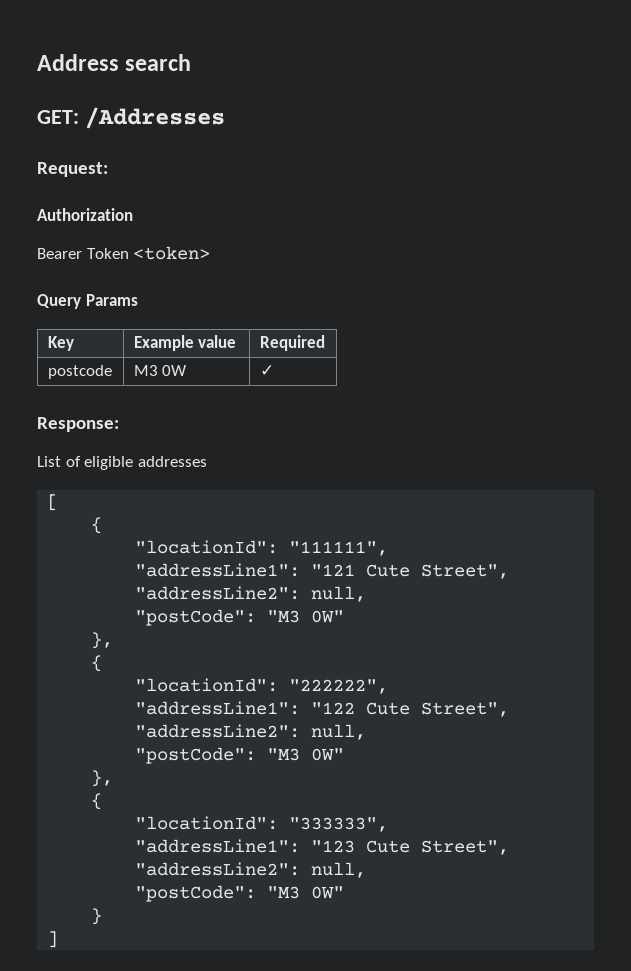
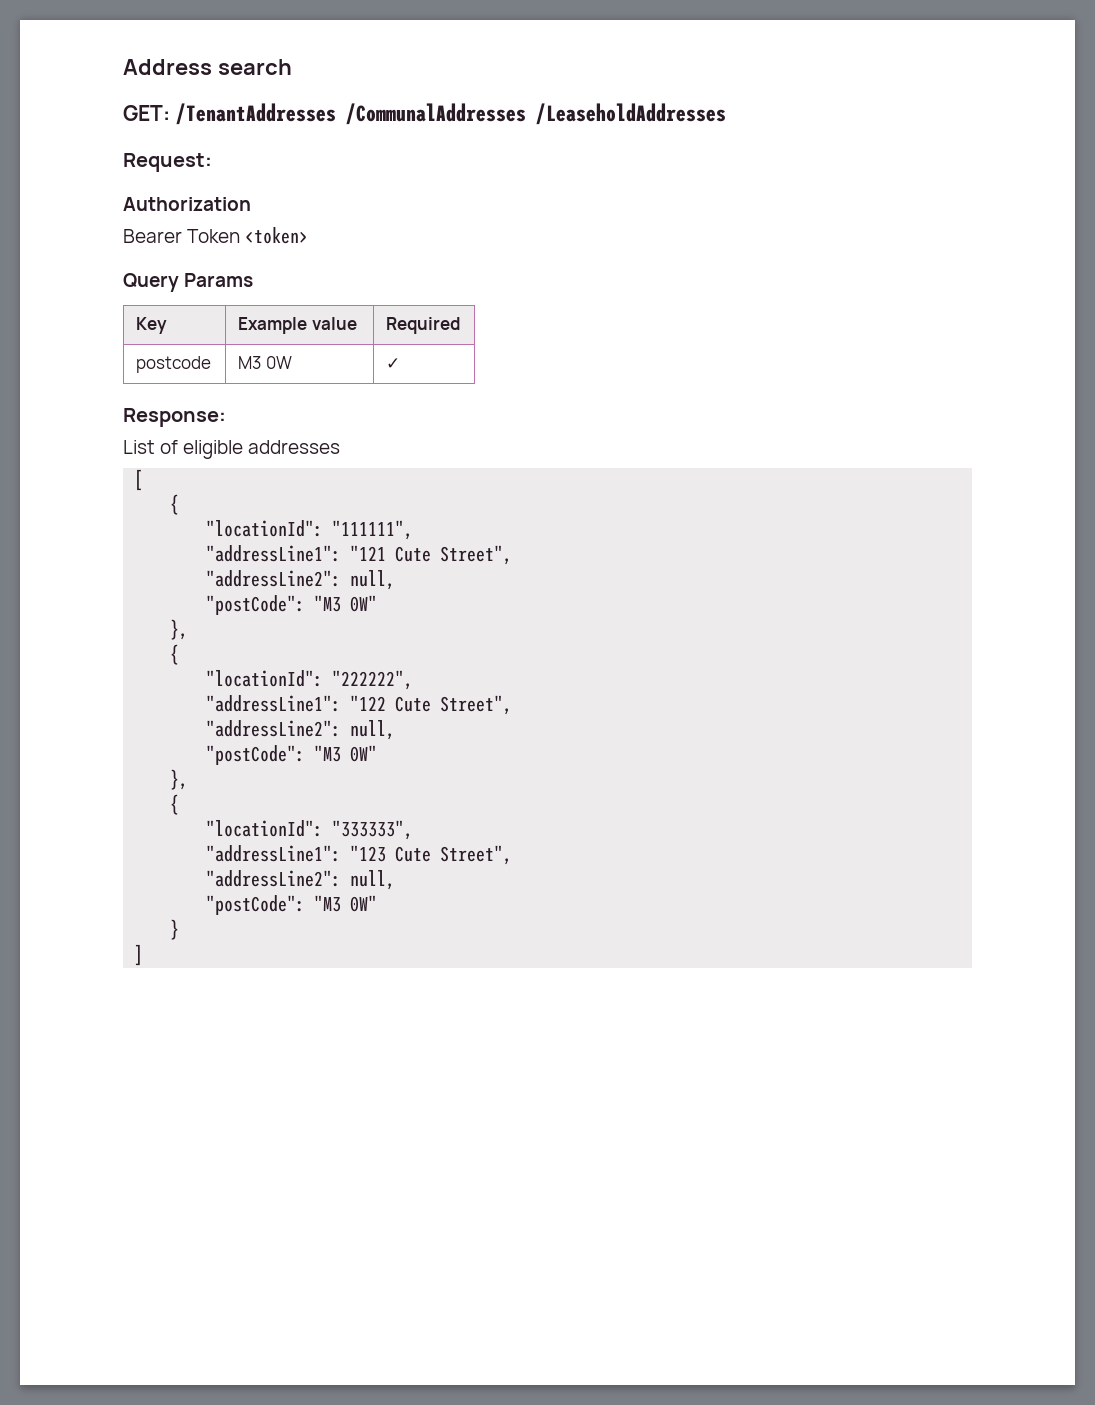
- GET: /Addresses
+ GET: /TenantAddresses /CommunalAddresses /LeaseholdAddresses

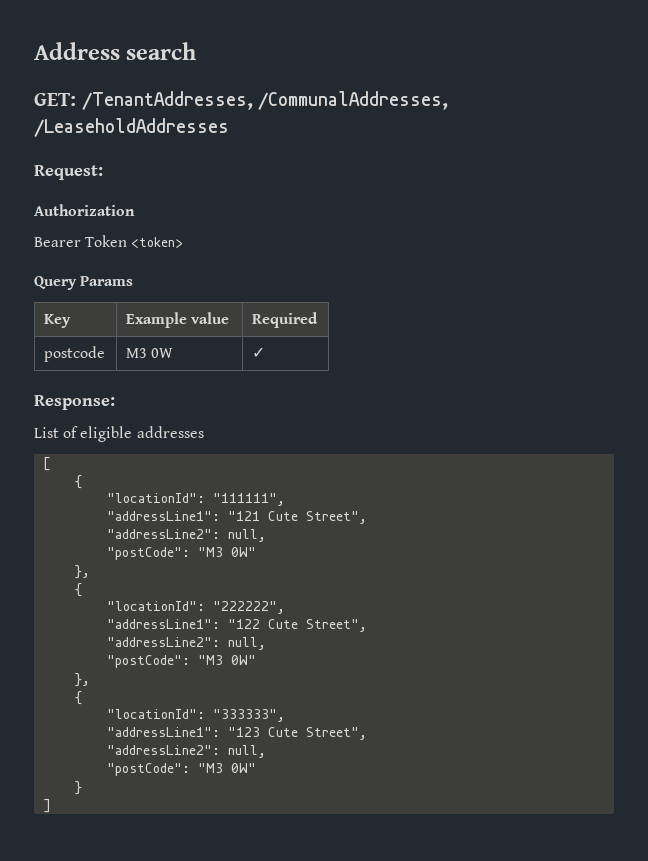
- GET: /TenantAddresses /CommunalAddresses /LeaseholdAddresses
+ GET: /TenantAddresses, /CommunalAddresses, /LeaseholdAddresses

